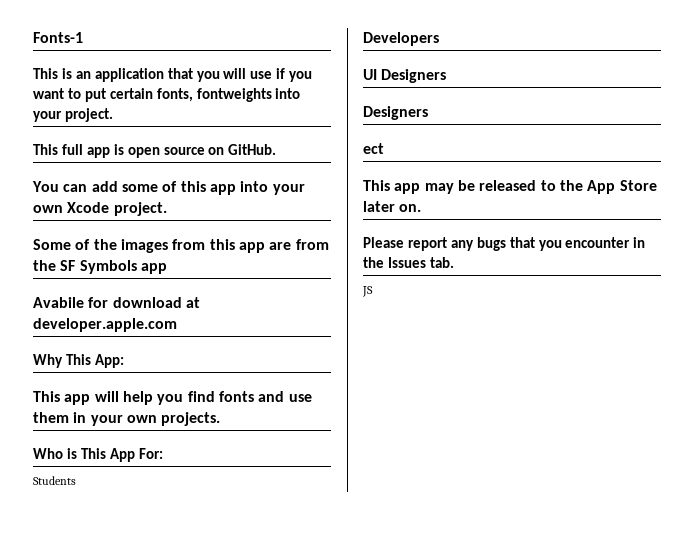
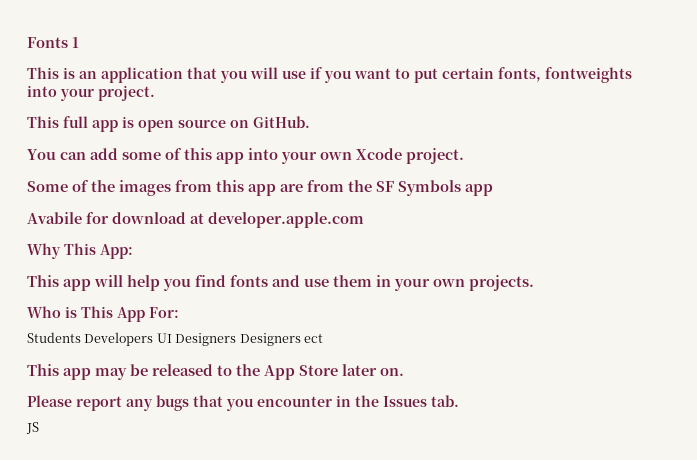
- Fonts-1
+ Fonts 1
- Students
- Developers
- UI Designers
- Designers
- ect
+ Students Developers UI Designers Designers ect

